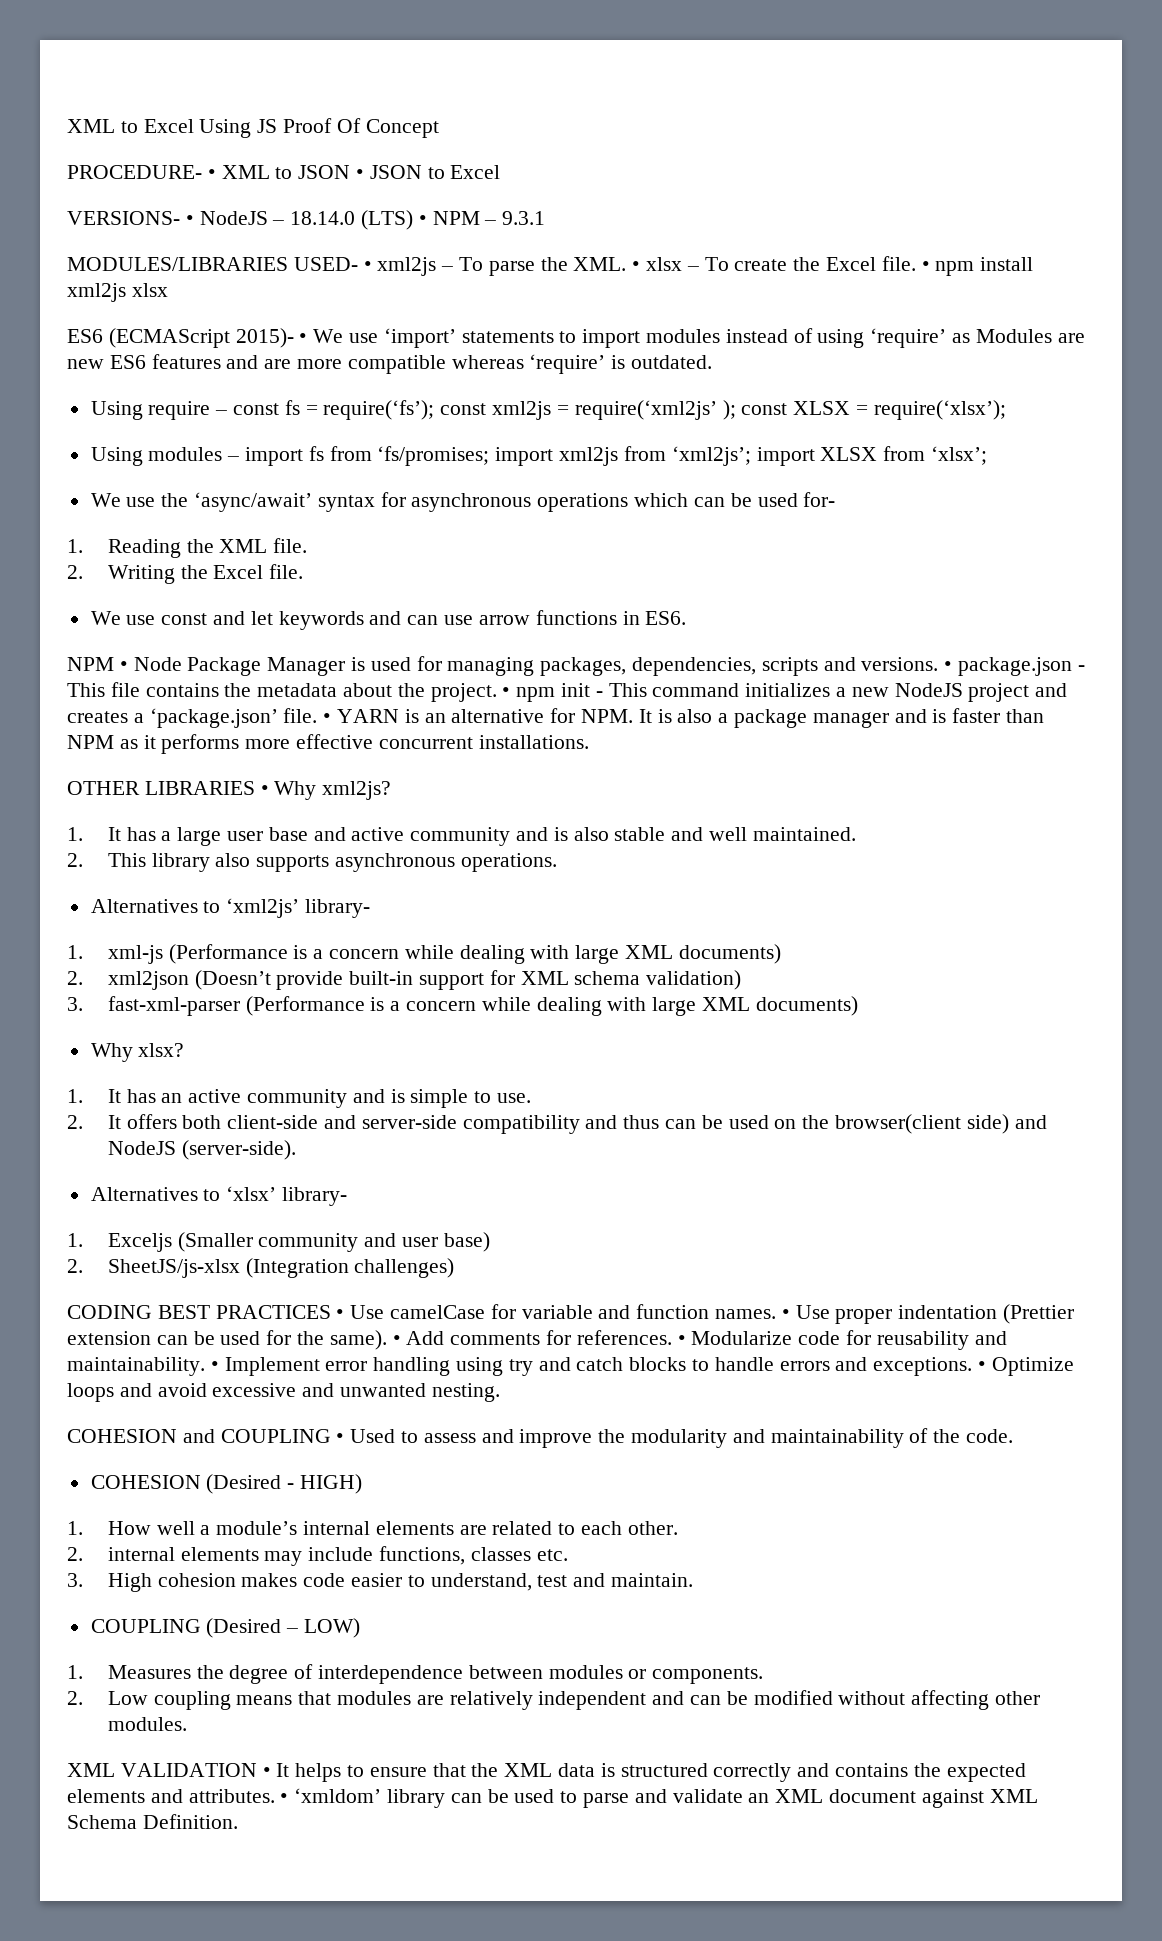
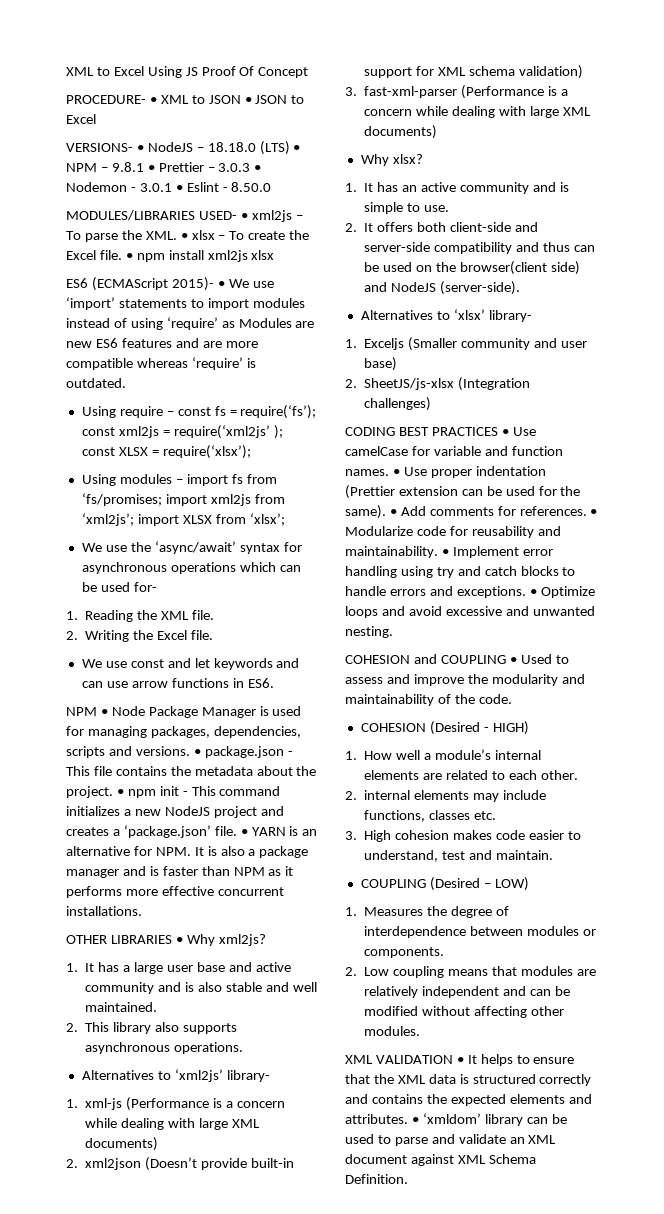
- VERSIONS- • NodeJS – 18.14.0 (LTS) • NPM – 9.3.1
+ VERSIONS- • NodeJS – 18.18.0 (LTS) • NPM – 9.8.1 • Prettier – 3.0.3 • Nodemon - 3.0.1 • Eslint - 8.50.0

